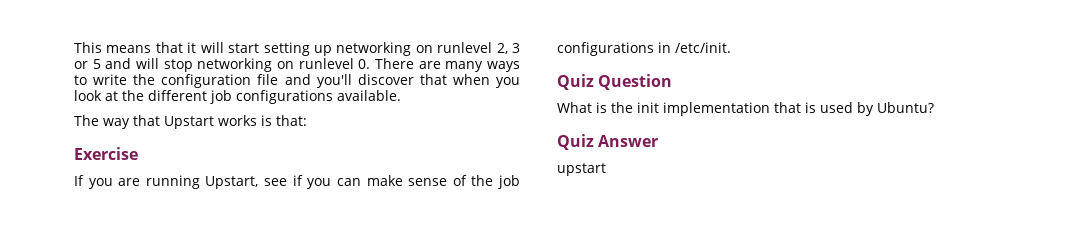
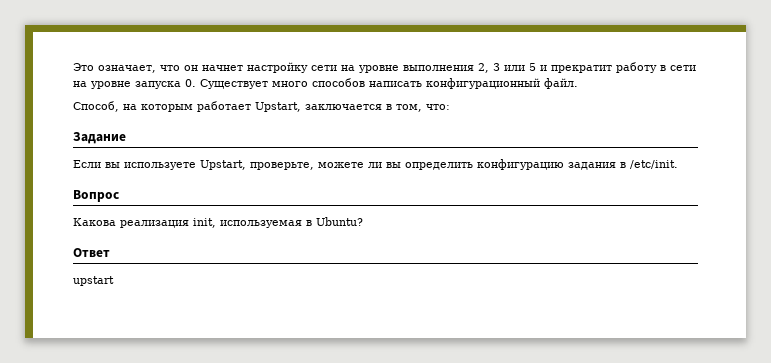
- This means that it will start setting up networking on runlevel 2, 3 or 5 and will stop networking on runlevel 0. There are many ways to write the configuration file and you'll discover that when you look at the different job configurations available.
- The way that Upstart works is that:
- Exercise
- If you are running Upstart, see if you can make sense of the job configurations in /etc/init.
- Quiz Question
- What is the init implementation that is used by Ubuntu?
+ Это означает, что он начнет настройку сети на уровне выполнения 2, 3 или 5 и прекратит работу в сети на уровне запуска 0. Существует много способов написать конфигурационный файл.
+ Способ, на которым работает Upstart, заключается в том, что:
+ Задание
+ Если вы используете Upstart, проверьте, можете ли вы определить конфигурацию задания в /etc/init.
+ Вопрос
+ Какова реализация init, используемая в Ubuntu?
- Quiz Answer
+ Ответ

